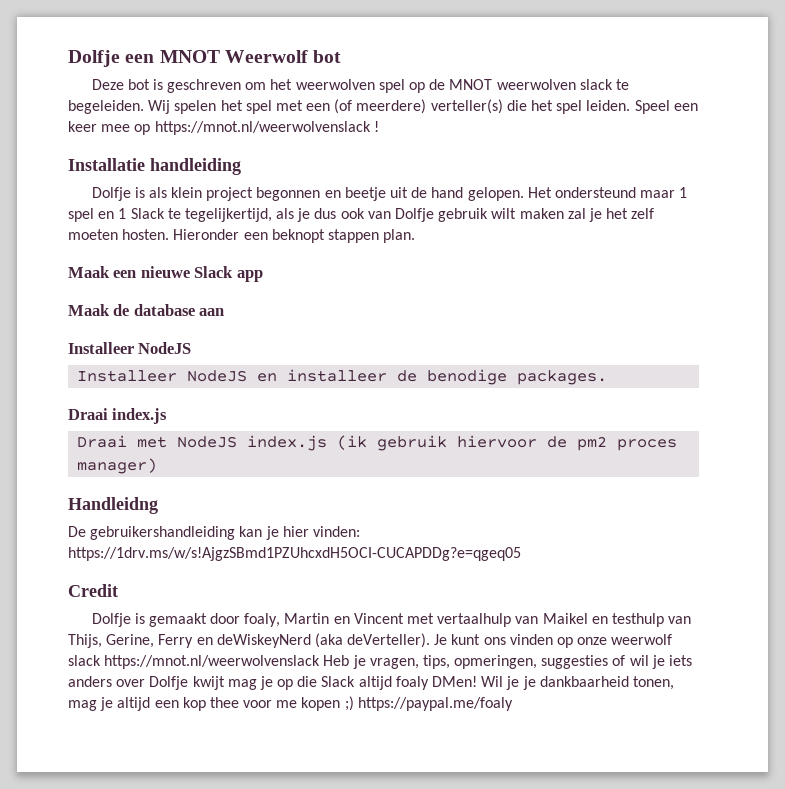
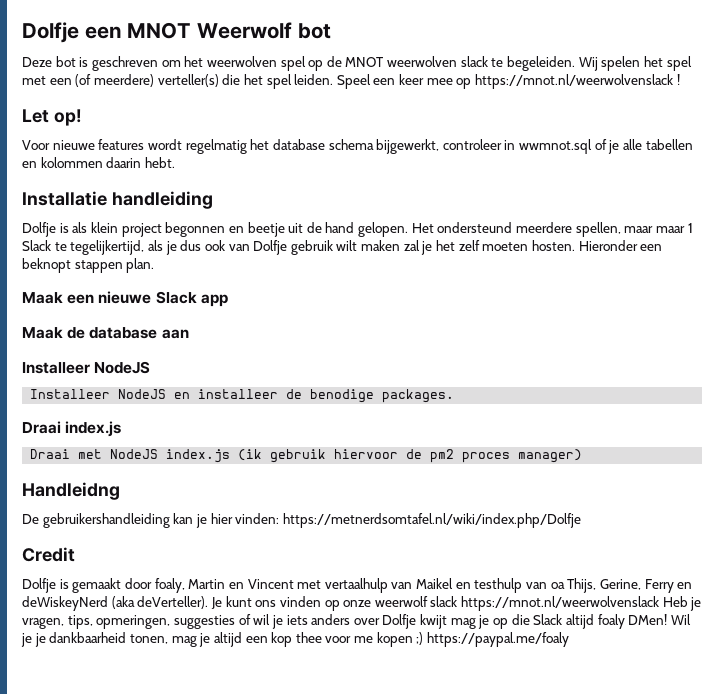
+ Let op!
+ Voor nieuwe features wordt regelmatig het database schema bijgewerkt, controleer in wwmnot.sql of je alle tabellen en kolommen daarin hebt.
- Het ondersteund maar 1 spel en 1 Slack te tegelijkertijd, als je dus ook van Dolfje gebruik wilt maken zal je het zelf moeten hosten.
+ Het ondersteund meerdere spellen, maar maar 1 Slack te tegelijkertijd, als je dus ook van Dolfje gebruik wilt maken zal je het zelf moeten hosten.
- De gebruikershandleiding kan je hier vinden: https://1drv.ms/w/s!AjgzSBmd1PZUhcxdH5OCI-CUCAPDDg?e=qgeq05
+ De gebruikershandleiding kan je hier vinden: https://metnerdsomtafel.nl/wiki/index.php/Dolfje
- Dolfje is gemaakt door foaly, Martin en Vincent met vertaalhulp van Maikel en testhulp van Thijs, Gerine, Ferry en deWiskeyNerd (aka deVerteller).
+ Dolfje is gemaakt door foaly, Martin en Vincent met vertaalhulp van Maikel en testhulp van oa Thijs, Gerine, Ferry en deWiskeyNerd (aka deVerteller).

